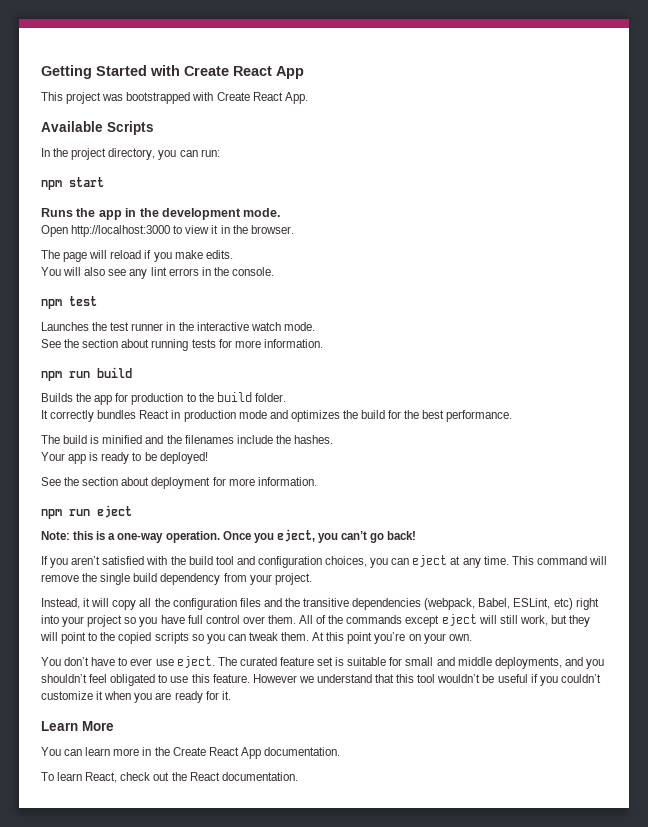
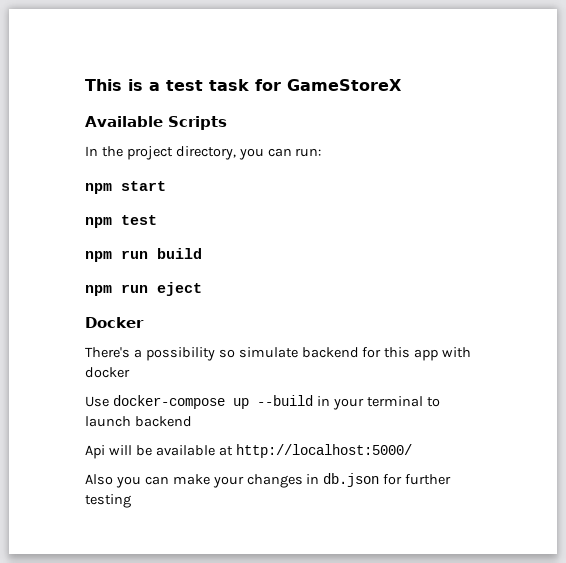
- Getting Started with Create React App
- This project was bootstrapped with Create React App.
+ This is a test task for GameStoreX
- Runs the app in the development mode.
- Open http://localhost:3000 to view it in the browser.
- The page will reload if you make edits.
- You will also see any lint errors in the console.
  npm test
- Launches the test runner in the interactive watch mode.
- See the section about running tests for more information.
  npm run build
- Builds the app for production to the build folder.
- It correctly bundles React in production mode and optimizes the build for the best performance.
- The build is minified and the filenames include the hashes.
- Your app is ready to be deployed!
- See the section about deployment for more information.
  npm run eject
- Note: this is a one-way operation. Once you eject, you can’t go back!
- If you aren’t satisfied with the build tool and configuration choices, you can eject at any time. This command will remove the single build dependency from your project.
- Instead, it will copy all the configuration files and the transitive dependencies (webpack, Babel, ESLint, etc) right into your project so you have full control over them. All of the commands except eject will still work, but they will point to the copied scripts so you can tweak them. At this point you’re on your own.
- You don’t have to ever use eject. The curated feature set is suitable for small and middle deployments, and you shouldn’t feel obligated to use this feature. However we understand that this tool wouldn’t be useful if you couldn’t customize it when you are ready for it.
- Learn More
- You can learn more in the Create React App documentation.
- To learn React, check out the React documentation.
+ Docker
+ There's a possibility so simulate backend for this app with docker
+ Use docker-compose up --build in your terminal to launch backend
+ Api will be available at http://localhost:5000/
+ Also you can make your changes in db.json for further testing

